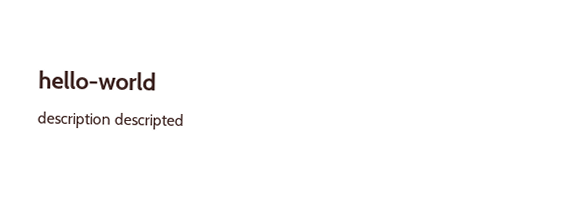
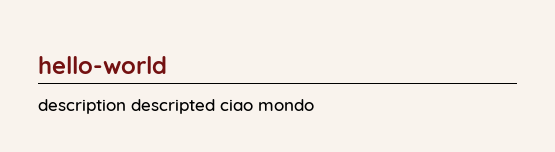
- description descripted
+ description descripted ciao mondo

